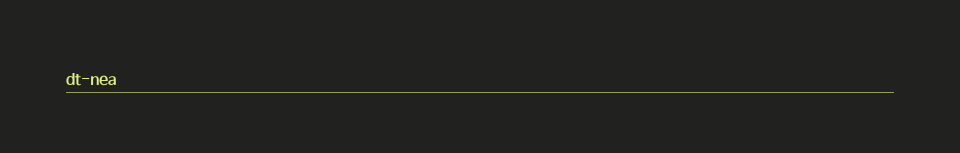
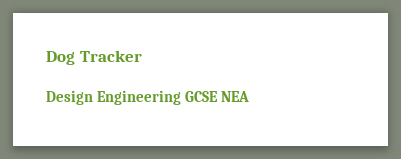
- dt-nea
+ Dog Tracker
+ Design Engineering GCSE NEA

